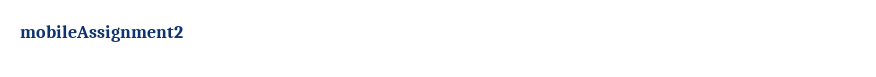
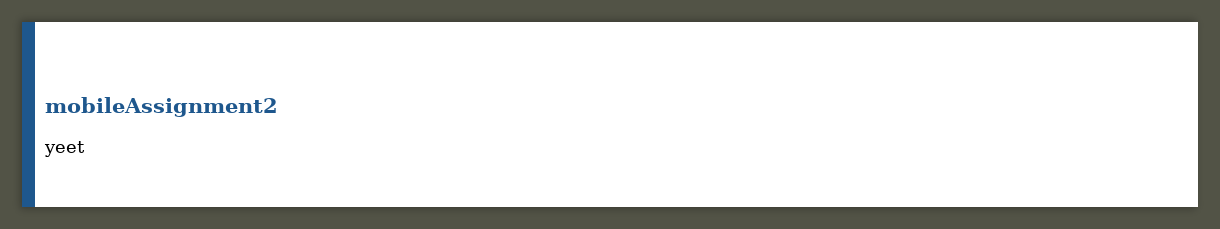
+ yeet

